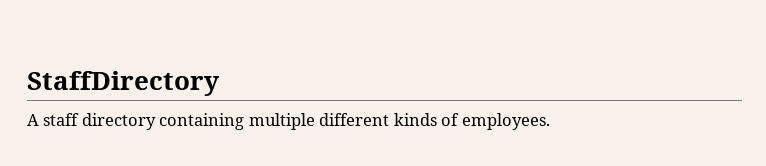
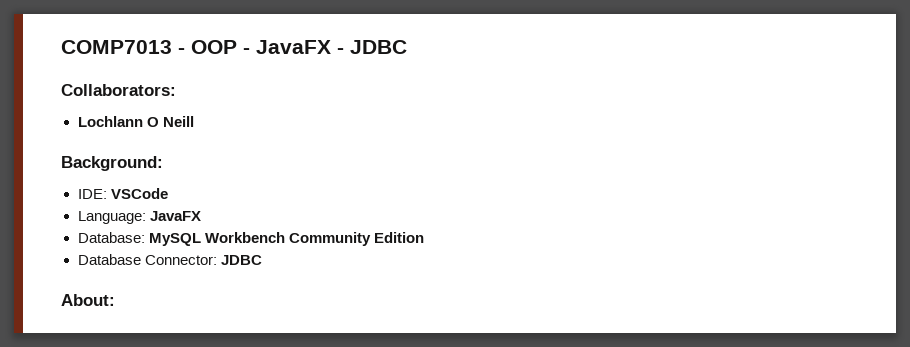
- StaffDirectory
- A staff directory containing multiple different kinds of employees.
+ COMP7013 - OOP - JavaFX - JDBC
+ Collaborators:
+ Lochlann O Neill
+ Background:
+ IDE: VSCode
+ Language: JavaFX
+ Database: MySQL Workbench Community Edition
+ Database Connector: JDBC
+ About:

